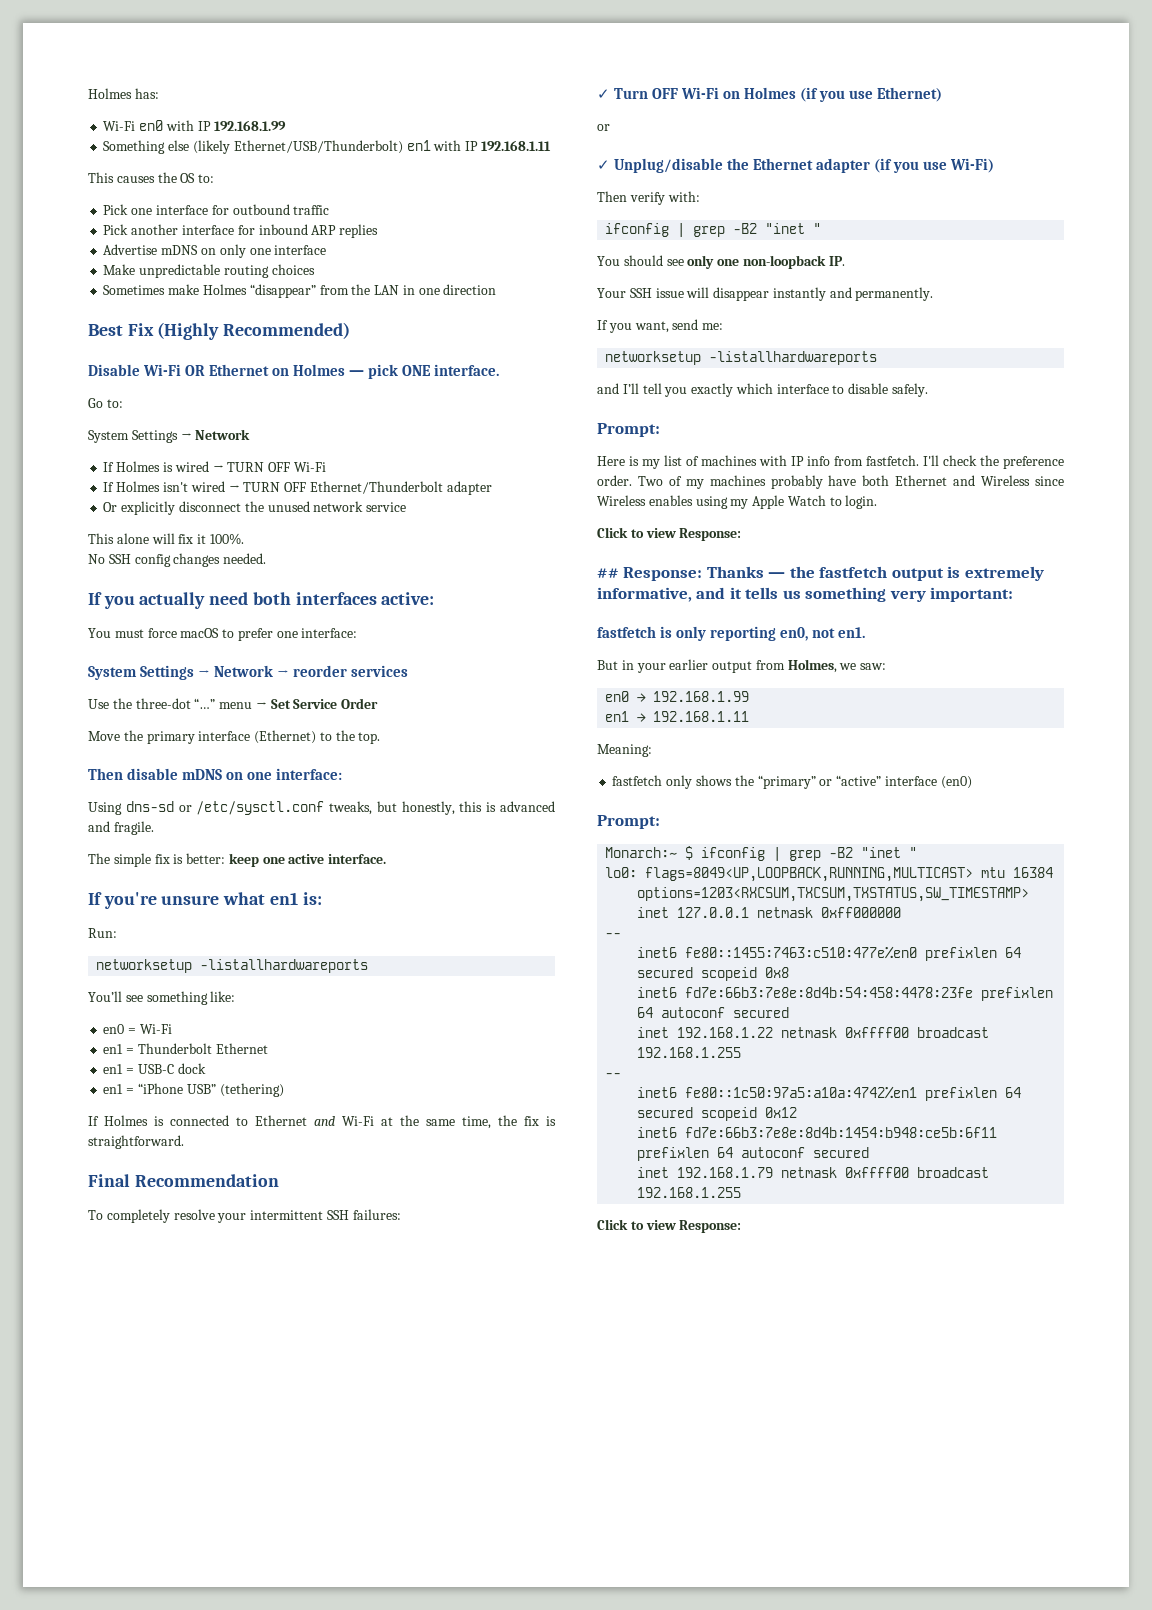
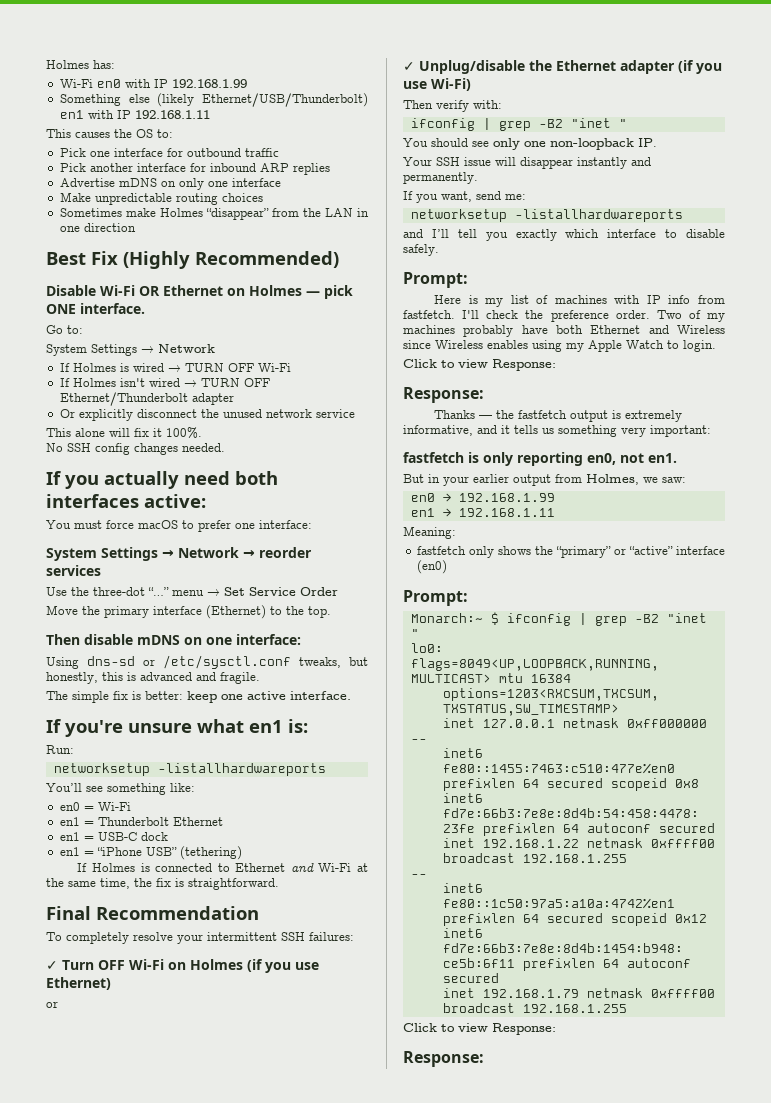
  Two of my machines probably have both Ethernet and Wireless since Wireless enables using my Apple Watch to login.
  Click to view Response:
- ## Response: Thanks — the fastfetch output is extremely informative, and it tells us something very important:
+ Response:
+ Thanks — the fastfetch output is extremely informative, and it tells us something very important:
  inet 192.168.1.79 netmask 0xffff00 broadcast 192.168.1.255
  Click to view Response:
+ Response:

